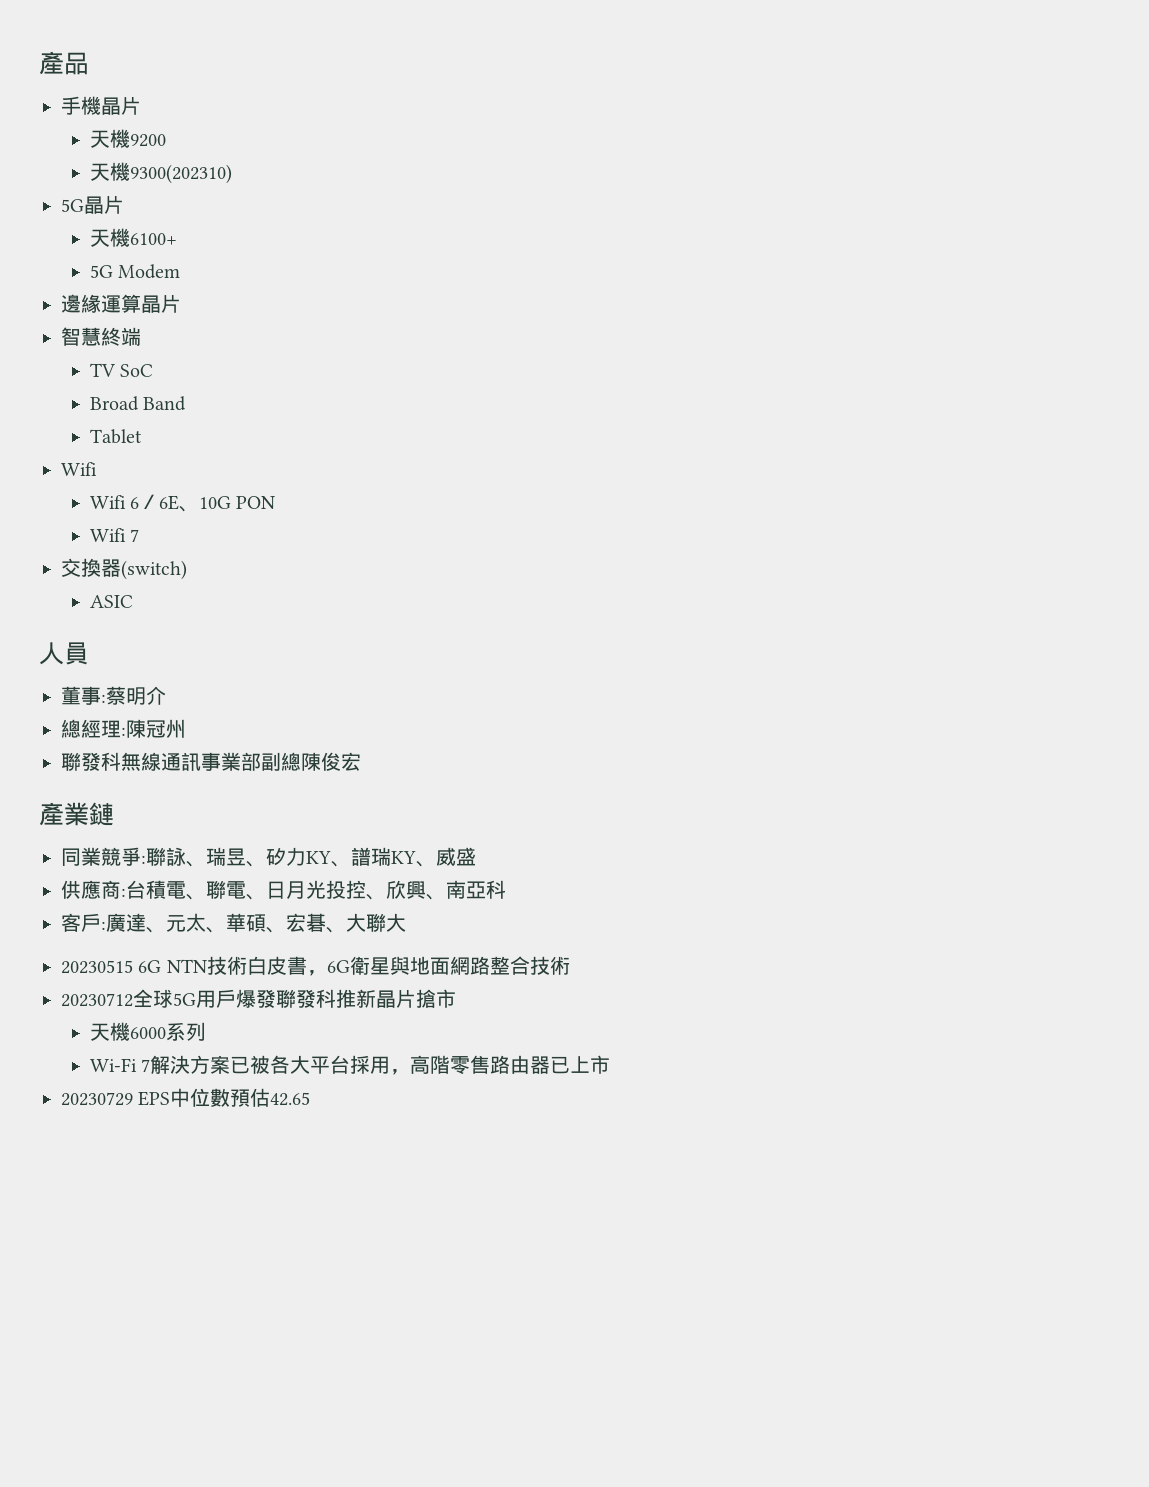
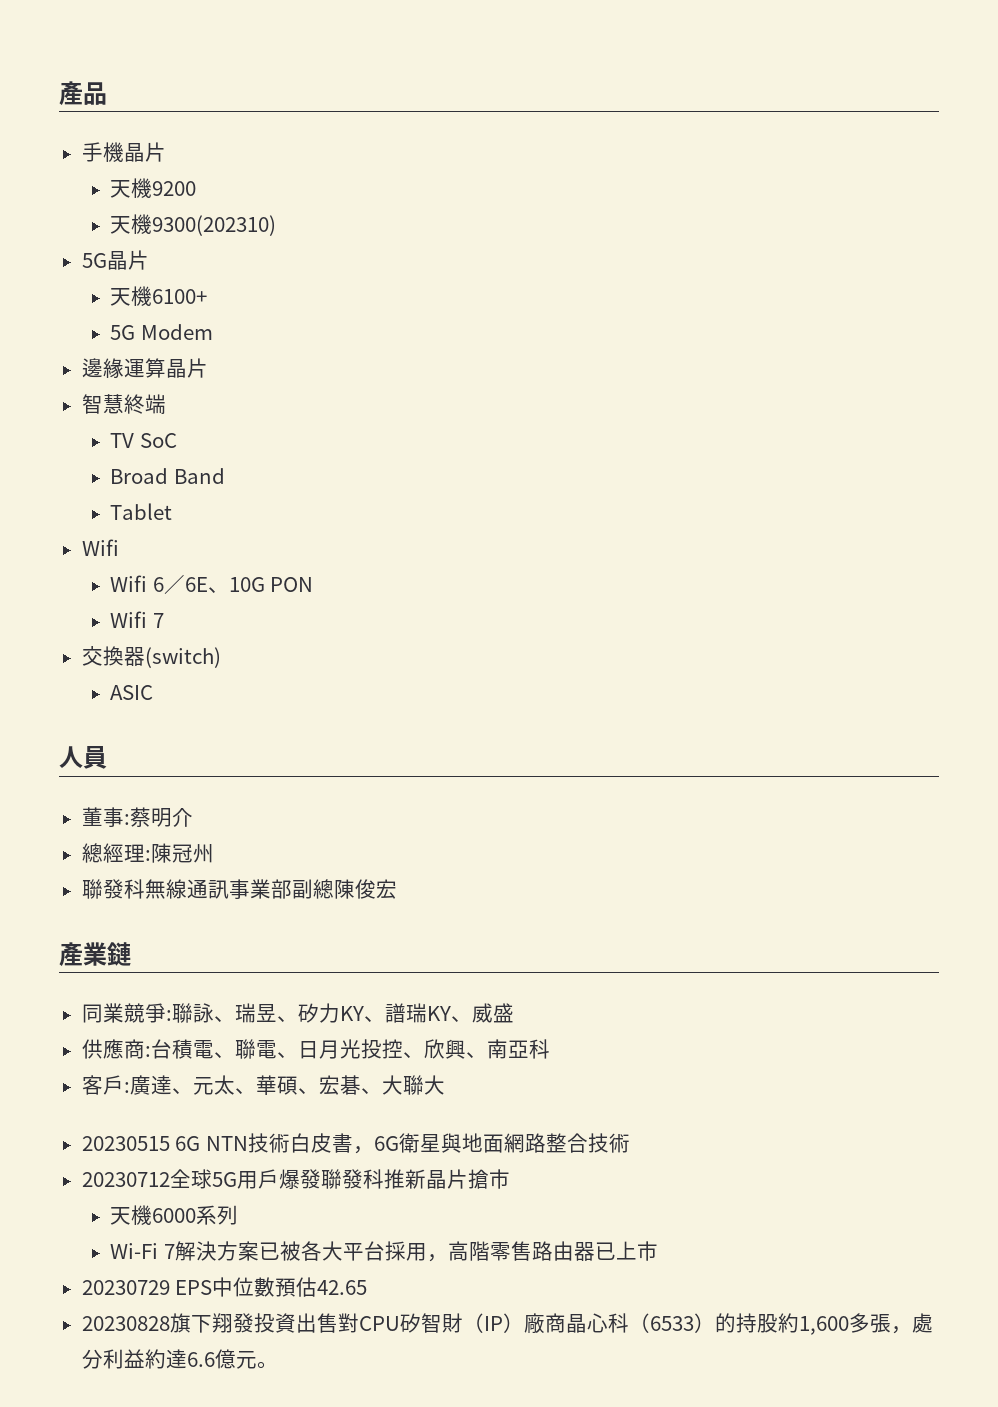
+ 20230828旗下翔發投資出售對CPU矽智財（IP）廠商晶心科（6533）的持股約1,600多張，處分利益約達6.6億元。

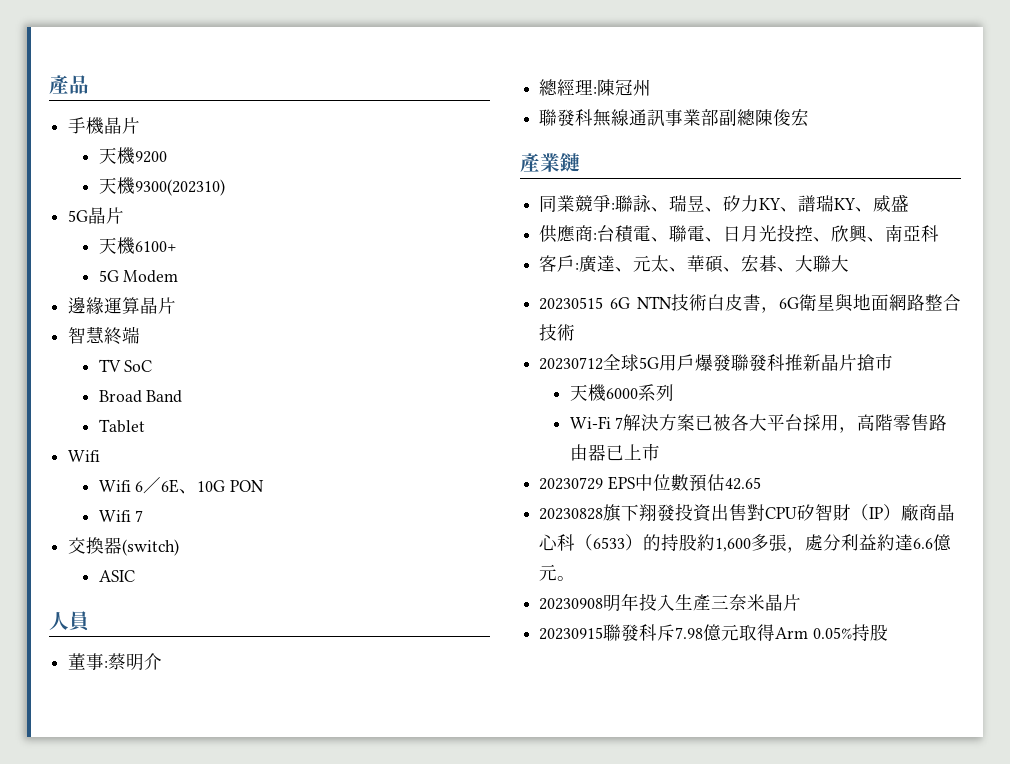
+ 20230908明年投入生產三奈米晶片
+ 20230915聯發科斥7.98億元取得Arm 0.05%持股

